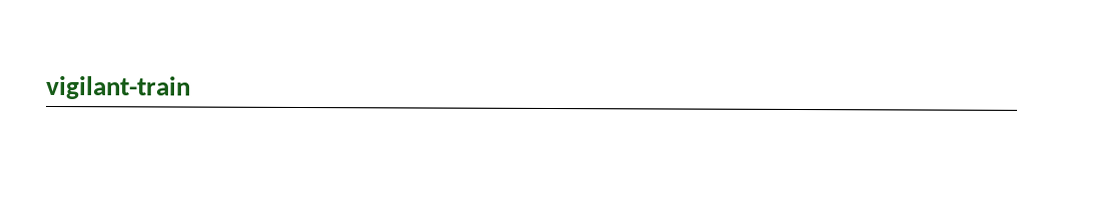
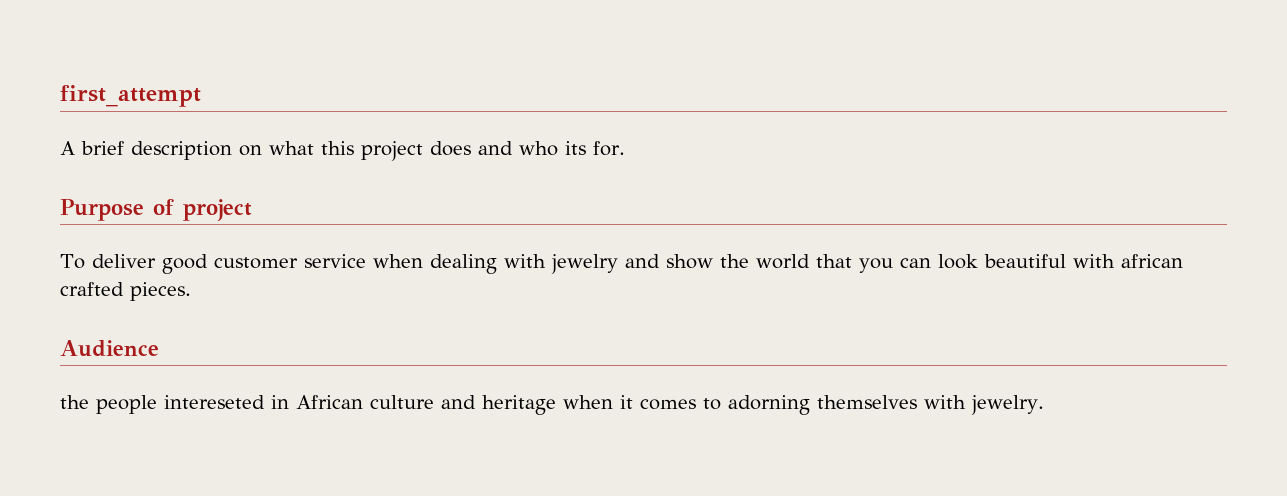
- vigilant-train
+ first_attempt
+ A brief description on what this project does and who its for.
+ Purpose of project
+ To deliver good customer service when dealing with jewelry and show the world that you can look beautiful with african crafted pieces.
+ Audience
+ the people intereseted in African culture and heritage when it comes to adorning themselves with jewelry.

